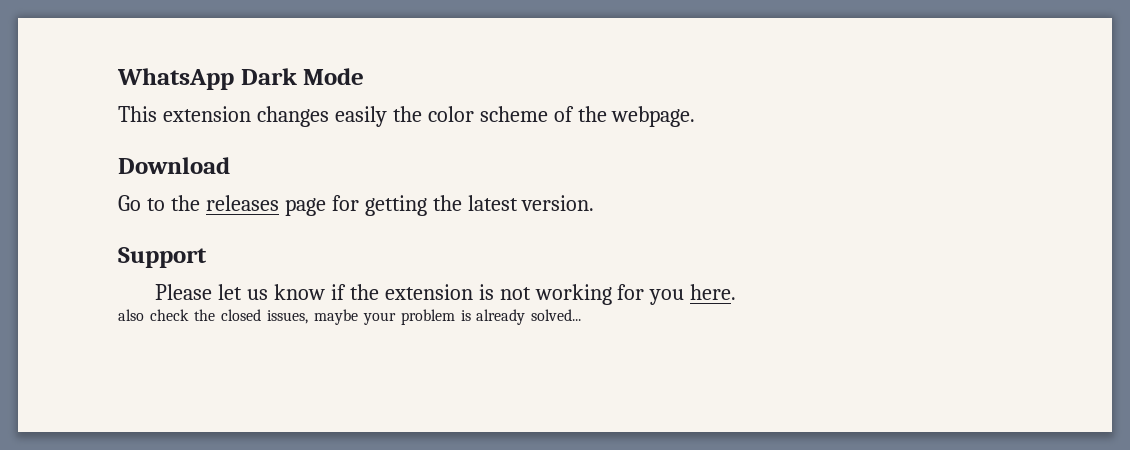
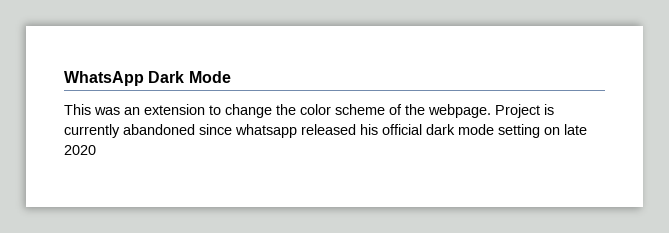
- This extension changes easily the color scheme of the webpage.
- Download
- Go to the releases page for getting the latest version.
- Support
- Please let us know if the extension is not working for you here.
- also check the closed issues, maybe your problem is already solved...
+ This was an extension to change the color scheme of the webpage. Project is currently abandoned since whatsapp released his official dark mode setting on late 2020

